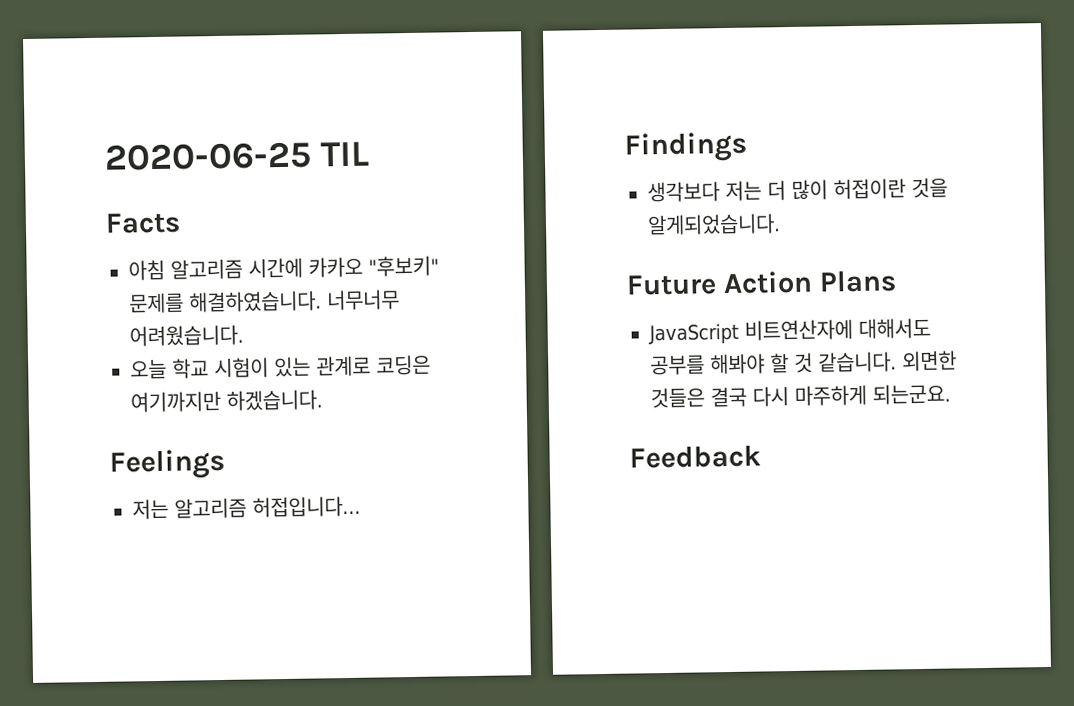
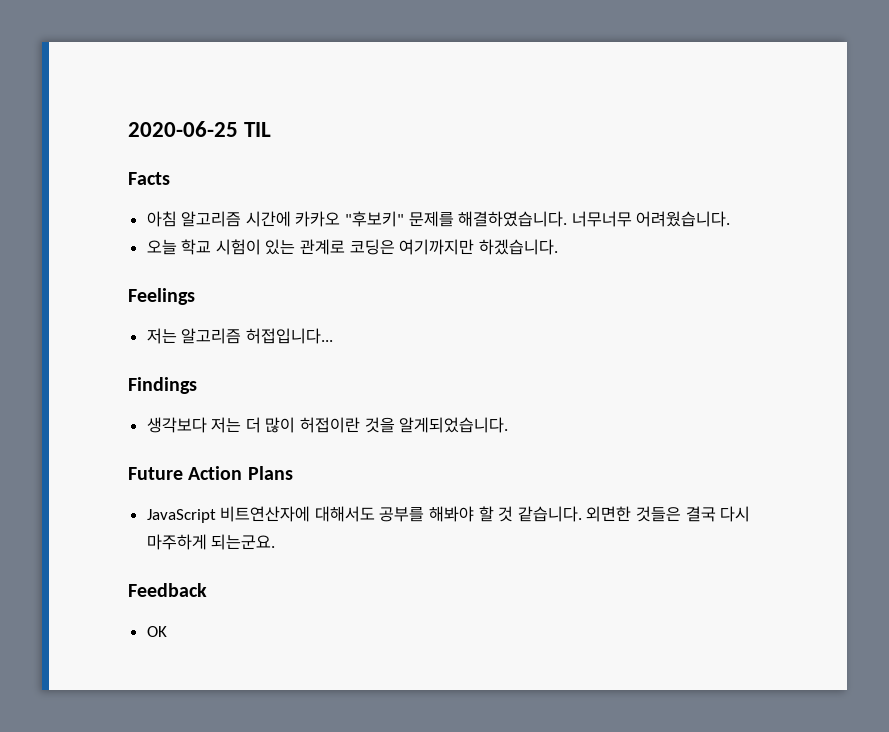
+ OK

